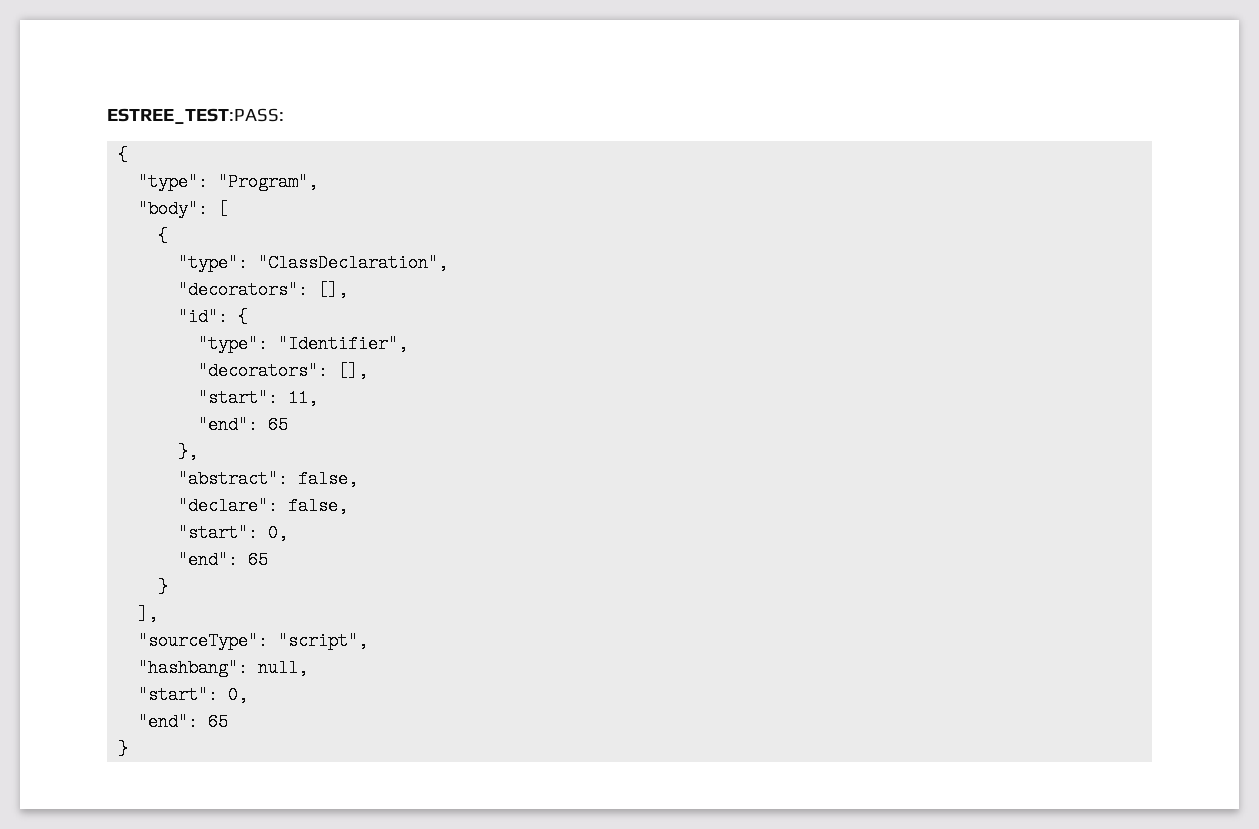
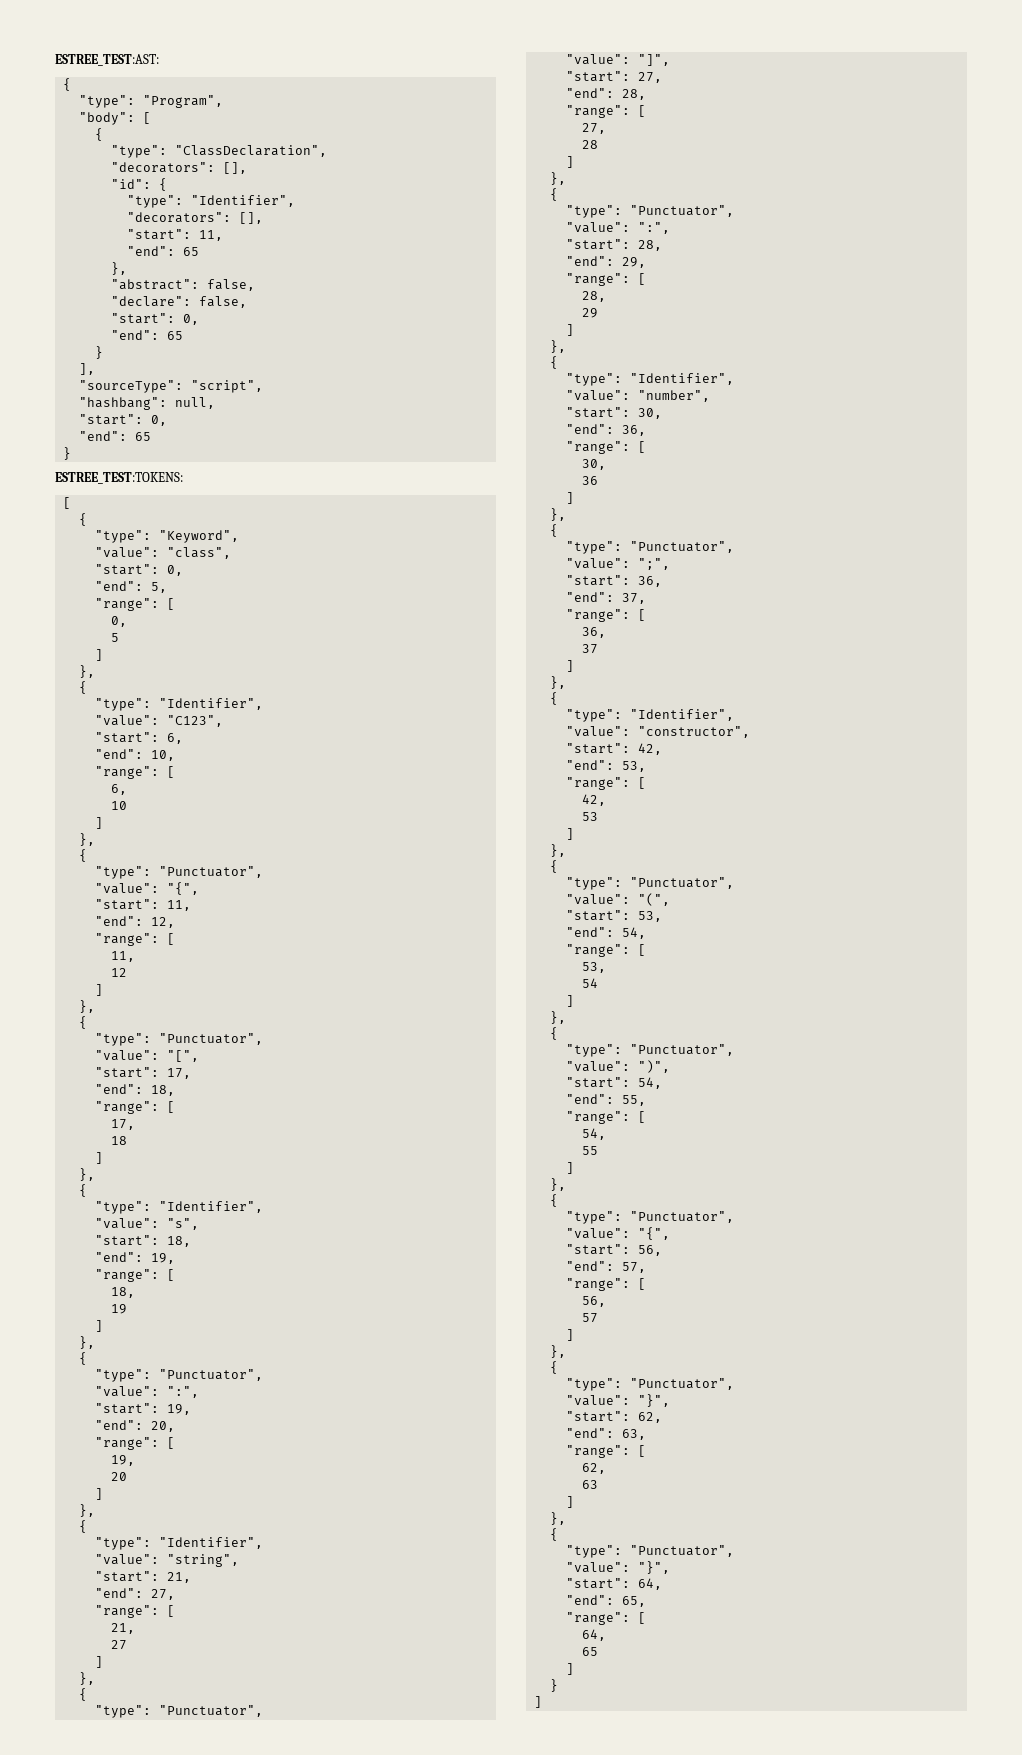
- ESTREE_TEST:PASS:
+ ESTREE_TEST:AST:
+ ESTREE_TEST:TOKENS:
+ [
+ {
+ "type": "Keyword",
+ "value": "class",
+ "start": 0,
+ "end": 5,
+ "range": [
+ 0,
+ 5
+ ]
+ },
+ {
+ "type": "Identifier",
+ "value": "C123",
+ "start": 6,
+ "end": 10,
+ "range": [
+ 6,
+ 10
+ ]
+ },
+ {
+ "type": "Punctuator",
+ "value": "{",
+ "start": 11,
+ "end": 12,
+ "range": [
+ 11,
+ 12
+ ]
+ },
+ {
+ "type": "Punctuator",
+ "value": "[",
+ "start": 17,
+ "end": 18,
+ "range": [
+ 17,
+ 18
+ ]
+ },
+ {
+ "type": "Identifier",
+ "value": "s",
+ "start": 18,
+ "end": 19,
+ "range": [
+ 18,
+ 19
+ ]
+ },
+ {
+ "type": "Punctuator",
+ "value": ":",
+ "start": 19,
+ "end": 20,
+ "range": [
+ 19,
+ 20
+ ]
+ },
+ {
+ "type": "Identifier",
+ "value": "string",
+ "start": 21,
+ "end": 27,
+ "range": [
+ 21,
+ 27
+ ]
+ },
+ {
+ "type": "Punctuator",
+ "value": "]",
+ "start": 27,
+ "end": 28,
+ "range": [
+ 27,
+ 28
+ ]
+ },
+ {
+ "type": "Punctuator",
+ "value": ":",
+ "start": 28,
+ "end": 29,
+ "range": [
+ 28,
+ 29
+ ]
+ },
+ {
+ "type": "Identifier",
+ "value": "number",
+ "start": 30,
+ "end": 36,
+ "range": [
+ 30,
+ 36
+ ]
+ },
+ {
+ "type": "Punctuator",
+ "value": ";",
+ "start": 36,
+ "end": 37,
+ "range": [
+ 36,
+ 37
+ ]
+ },
+ {
+ "type": "Identifier",
+ "value": "constructor",
+ "start": 42,
+ "end": 53,
+ "range": [
+ 42,
+ 53
+ ]
+ },
+ {
+ "type": "Punctuator",
+ "value": "(",
+ "start": 53,
+ "end": 54,
+ "range": [
+ 53,
+ 54
+ ]
+ },
+ {
+ "type": "Punctuator",
+ "value": ")",
+ "start": 54,
+ "end": 55,
+ "range": [
+ 54,
+ 55
+ ]
+ },
+ {
+ "type": "Punctuator",
+ "value": "{",
+ "start": 56,
+ "end": 57,
+ "range": [
+ 56,
+ 57
+ ]
+ },
+ {
+ "type": "Punctuator",
+ "value": "}",
+ "start": 62,
+ "end": 63,
+ "range": [
+ 62,
+ 63
+ ]
+ },
+ {
+ "type": "Punctuator",
+ "value": "}",
+ "start": 64,
+ "end": 65,
+ "range": [
+ 64,
+ 65
+ ]
+ }
+ ]

